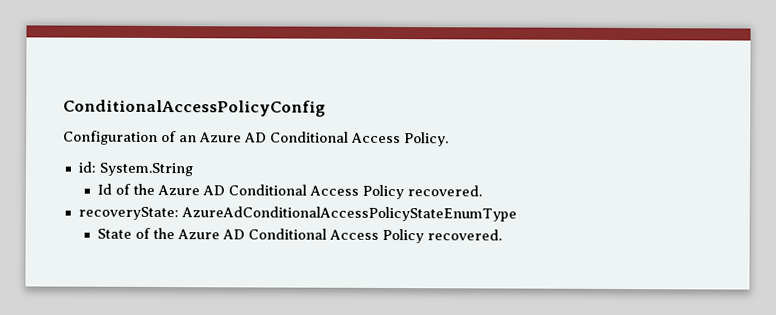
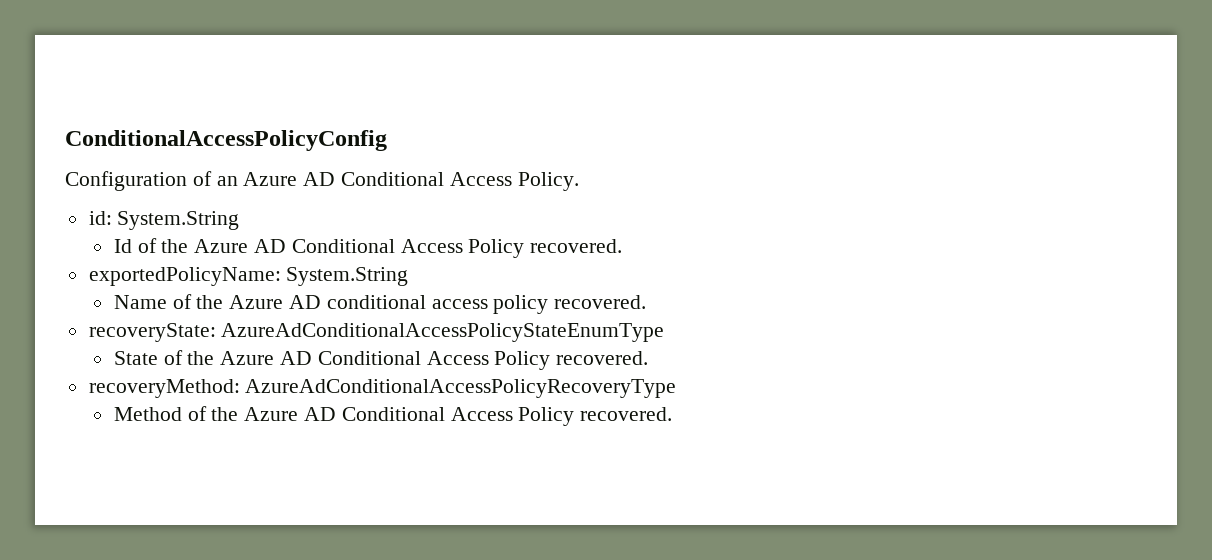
+ exportedPolicyName: System.String
+ Name of the Azure AD conditional access policy recovered.
+ recoveryMethod: AzureAdConditionalAccessPolicyRecoveryType
+ Method of the Azure AD Conditional Access Policy recovered.

